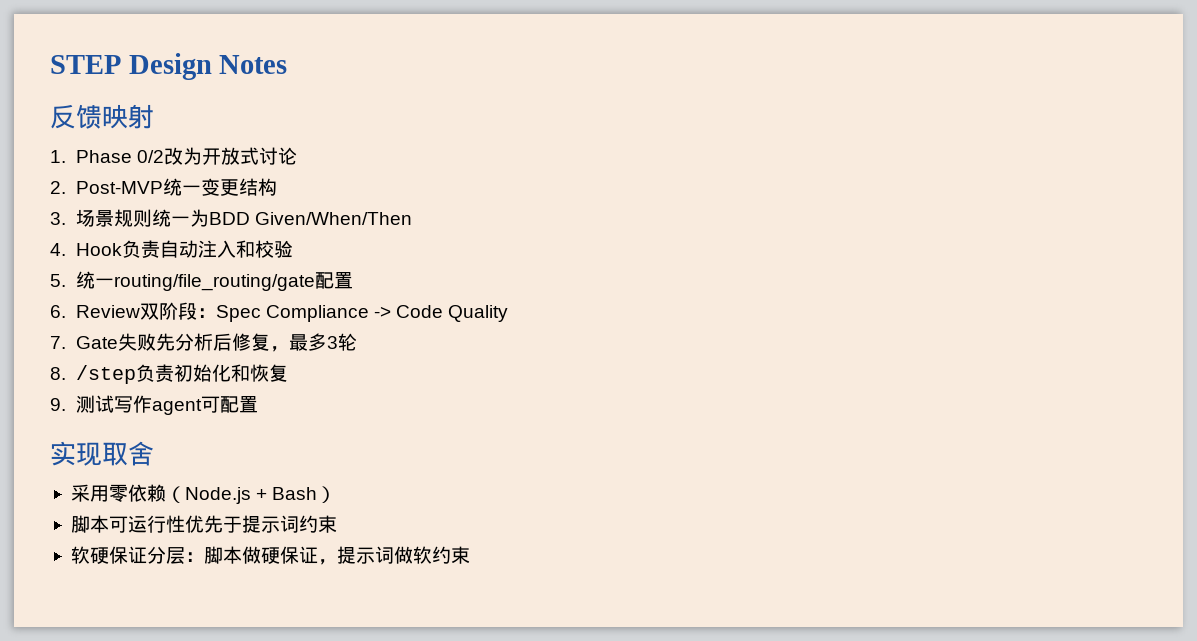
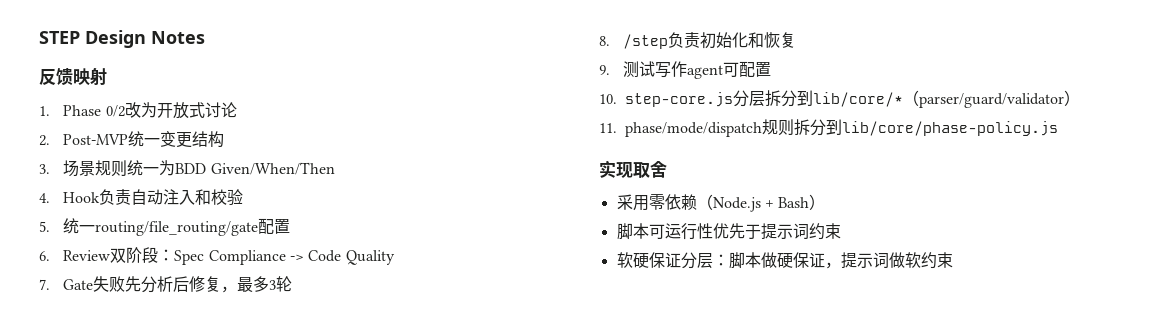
+ 10. step-core.js分层拆分到lib/core/*（parser/guard/validator）
+ 11. phase/mode/dispatch规则拆分到lib/core/phase-policy.js

